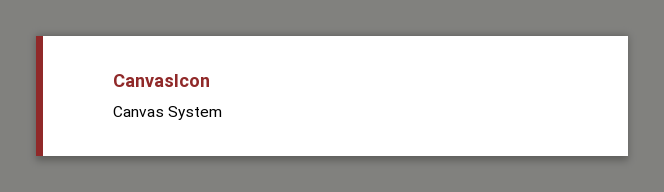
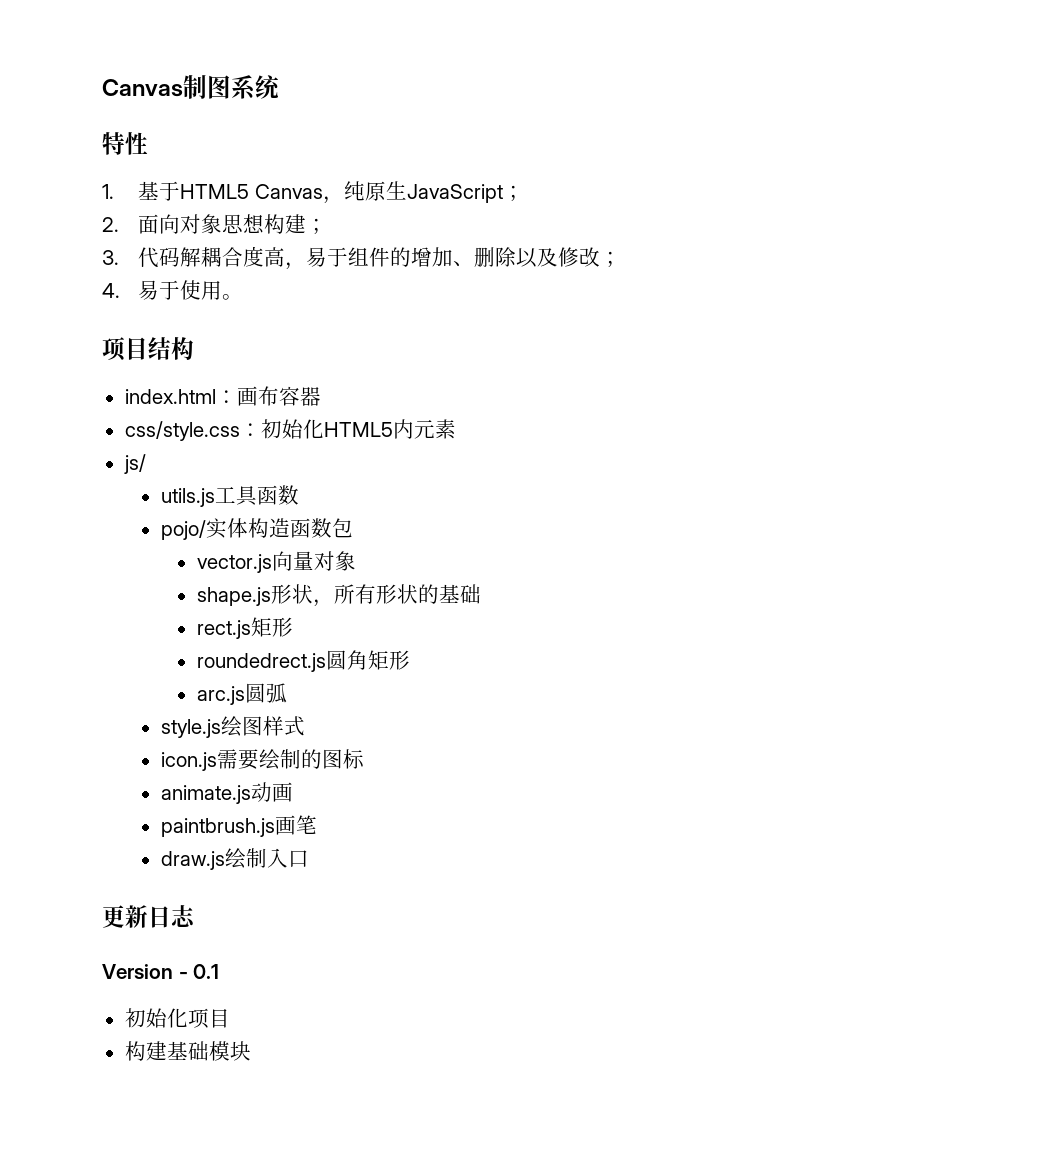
- CanvasIcon
- Canvas System
+ Canvas制图系统
+ 特性
+ 1.基于HTML5 Canvas，纯原生JavaScript；
+ 2.面向对象思想构建；
+ 3.代码解耦合度高，易于组件的增加、删除以及修改；
+ 4.易于使用。
+ 项目结构
+ index.html：画布容器
+ css/style.css：初始化HTML5内元素
+ js/
+ utils.js工具函数
+ pojo/实体构造函数包
+ vector.js向量对象
+ shape.js形状，所有形状的基础
+ rect.js矩形
+ roundedrect.js圆角矩形
+ arc.js圆弧
+ style.js绘图样式
+ icon.js需要绘制的图标
+ animate.js动画
+ paintbrush.js画笔
+ draw.js绘制入口
+ 更新日志
+ Version - 0.1
+ 初始化项目
+ 构建基础模块

